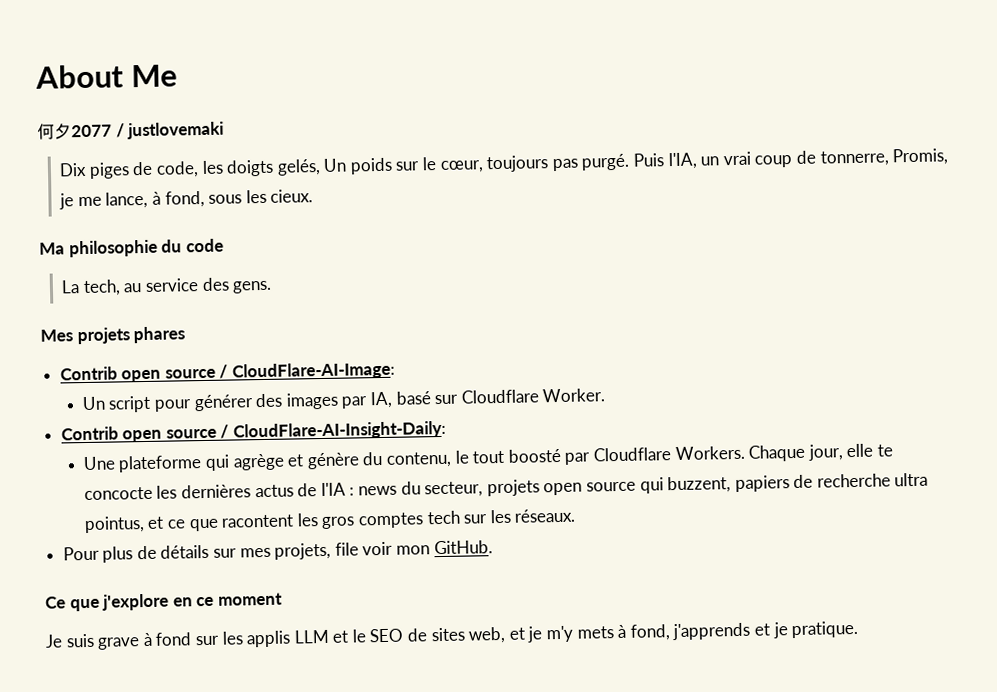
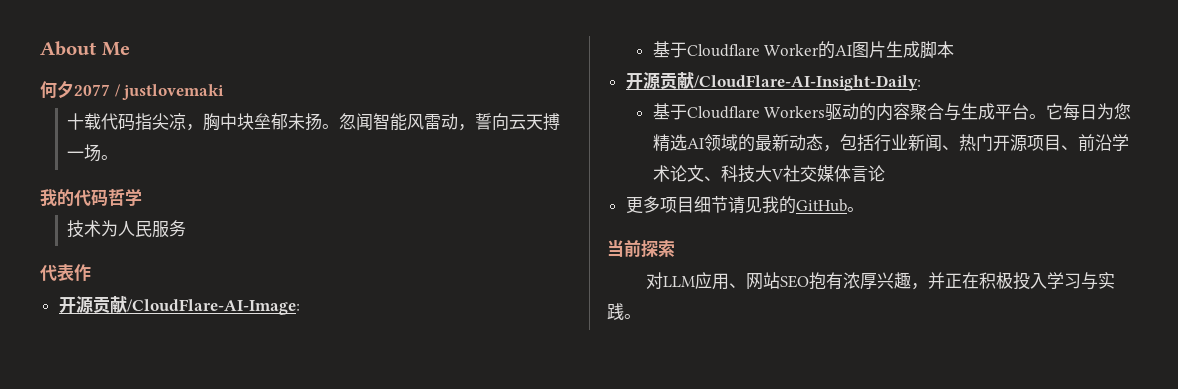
- Dix piges de code, les doigts gelés, Un poids sur le cœur, toujours pas purgé. Puis l'IA, un vrai coup de tonnerre, Promis, je me lance, à fond, sous les cieux.
- Ma philosophie du code
- La tech, au service des gens.
- Mes projets phares
- Contrib open source / CloudFlare-AI-Image:
- Un script pour générer des images par IA, basé sur Cloudflare Worker.
- Contrib open source / CloudFlare-AI-Insight-Daily:
- Une plateforme qui agrège et génère du contenu, le tout boosté par Cloudflare Workers. Chaque jour, elle te concocte les dernières actus de l'IA : news du secteur, projets open source qui buzzent, papiers de recherche ultra pointus, et ce que racontent les gros comptes tech sur les réseaux.
- Pour plus de détails sur mes projets, file voir mon GitHub.
- Ce que j'explore en ce moment
- Je suis grave à fond sur les applis LLM et le SEO de sites web, et je m'y mets à fond, j'apprends et je pratique.
+ 十载代码指尖凉，胸中块垒郁未扬。忽闻智能风雷动，誓向云天搏一场。
+ 我的代码哲学
+ 技术为人民服务
+ 代表作
+ 开源贡献/CloudFlare-AI-Image:
+ 基于Cloudflare Worker的AI图片生成脚本
+ 开源贡献/CloudFlare-AI-Insight-Daily:
+ 基于Cloudflare Workers驱动的内容聚合与生成平台。它每日为您精选AI领域的最新动态，包括行业新闻、热门开源项目、前沿学术论文、科技大V社交媒体言论
+ 更多项目细节请见我的GitHub。
+ 当前探索
+ 对LLM应用、网站SEO抱有浓厚兴趣，并正在积极投入学习与实践。

